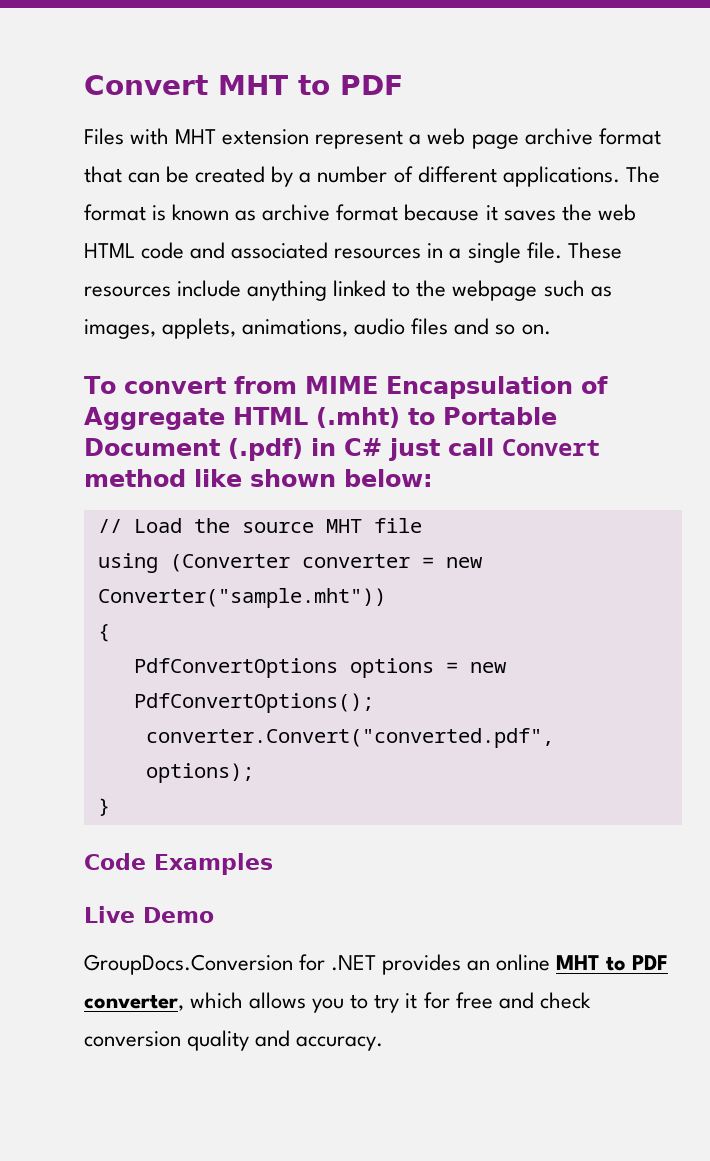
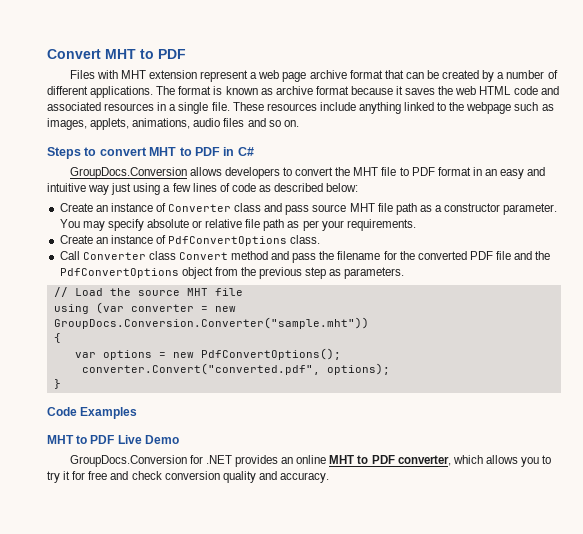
- To convert from MIME Encapsulation of Aggregate HTML (.mht) to Portable Document (.pdf) in C# just call Convert method like shown below:
+ Steps to convert MHT to PDF in C#
+ GroupDocs.Conversion allows developers to convert the MHT file to PDF format in an easy and intuitive way just using a few lines of code as described below:
+ Create an instance of Converter class and pass source MHT file path as a constructor parameter. You may specify absolute or relative file path as per your requirements.
+ Create an instance of PdfConvertOptions class.
+ Call Converter class Convert method and pass the filename for the converted PDF file and the PdfConvertOptions object from the previous step as parameters.
- using (Converter converter = new Converter("sample.mht"))
+ using (var converter = new GroupDocs.Conversion.Converter("sample.mht"))
- PdfConvertOptions options = new PdfConvertOptions();
+ var options = new PdfConvertOptions();
- Live Demo
+ MHT to PDF Live Demo

